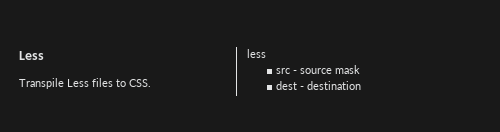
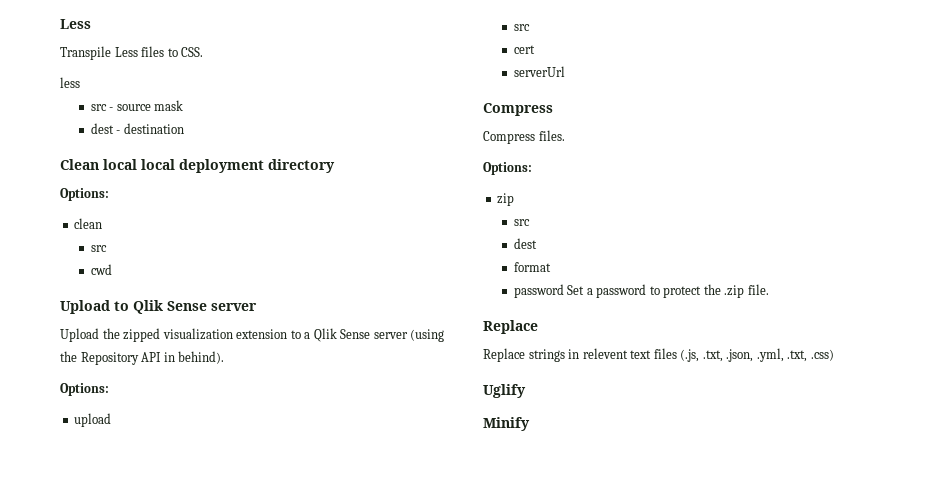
+ Clean local local deployment directory
+ Options:
+ clean
+ src
+ cwd
+ Upload to Qlik Sense server
+ Upload the zipped visualization extension to a Qlik Sense server (using the Repository API in behind).
+ Options:
+ upload
+ src
+ cert
+ serverUrl
+ Compress
+ Compress files.
+ Options:
+ zip
+ src
+ dest
+ format
+ password Set a password to protect the .zip file.
+ Replace
+ Replace strings in relevent text files (.js, .txt, .json, .yml, .txt, .css)
+ Uglify
+ Minify

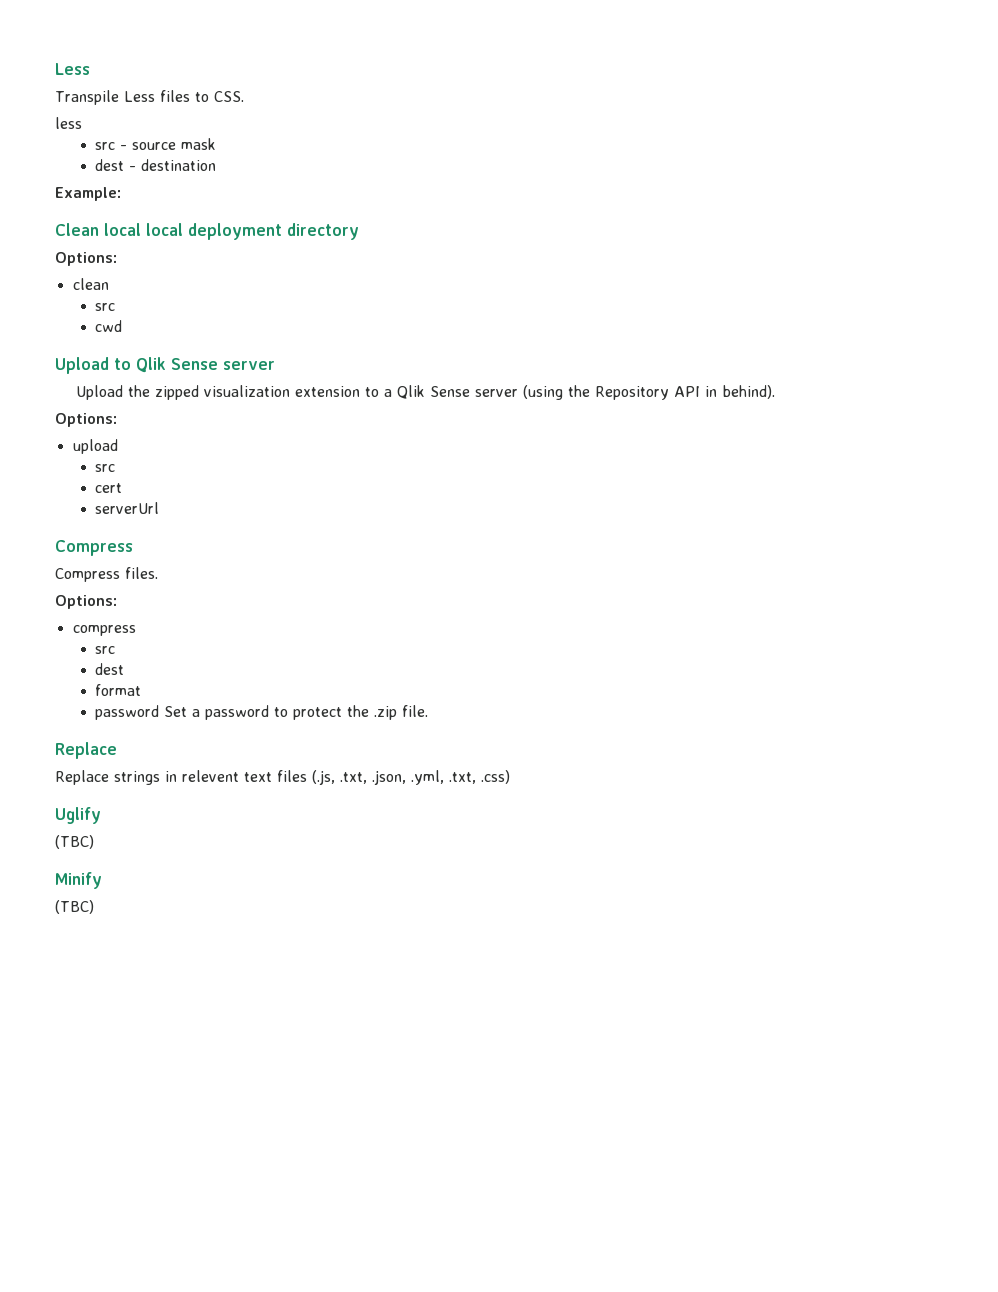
+ Example:
- zip
+ compress
  Uglify
+ (TBC)
  Minify
+ (TBC)

